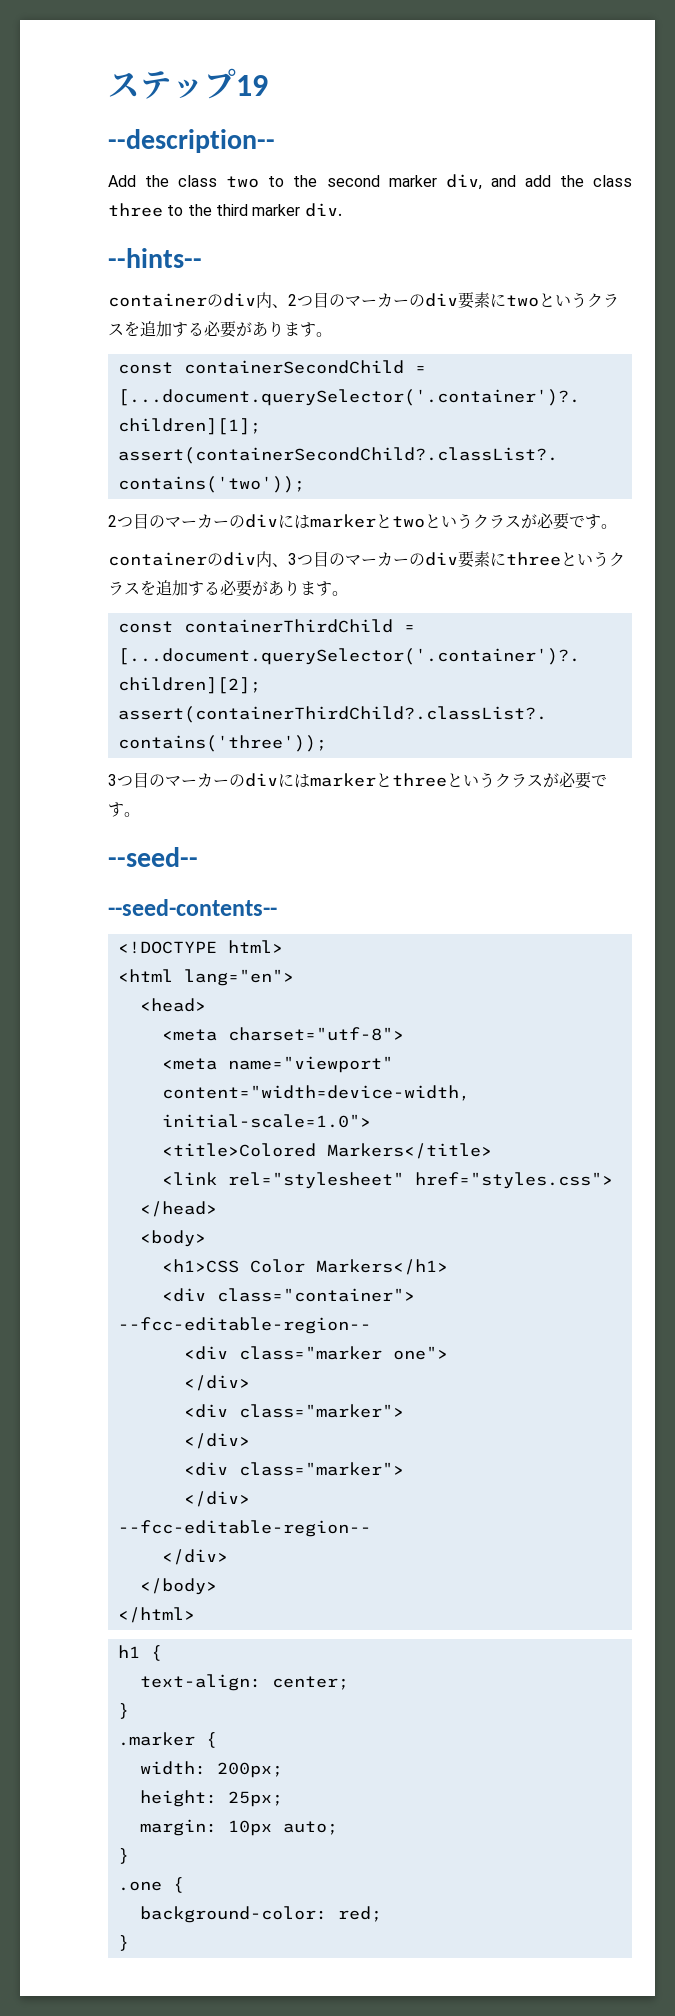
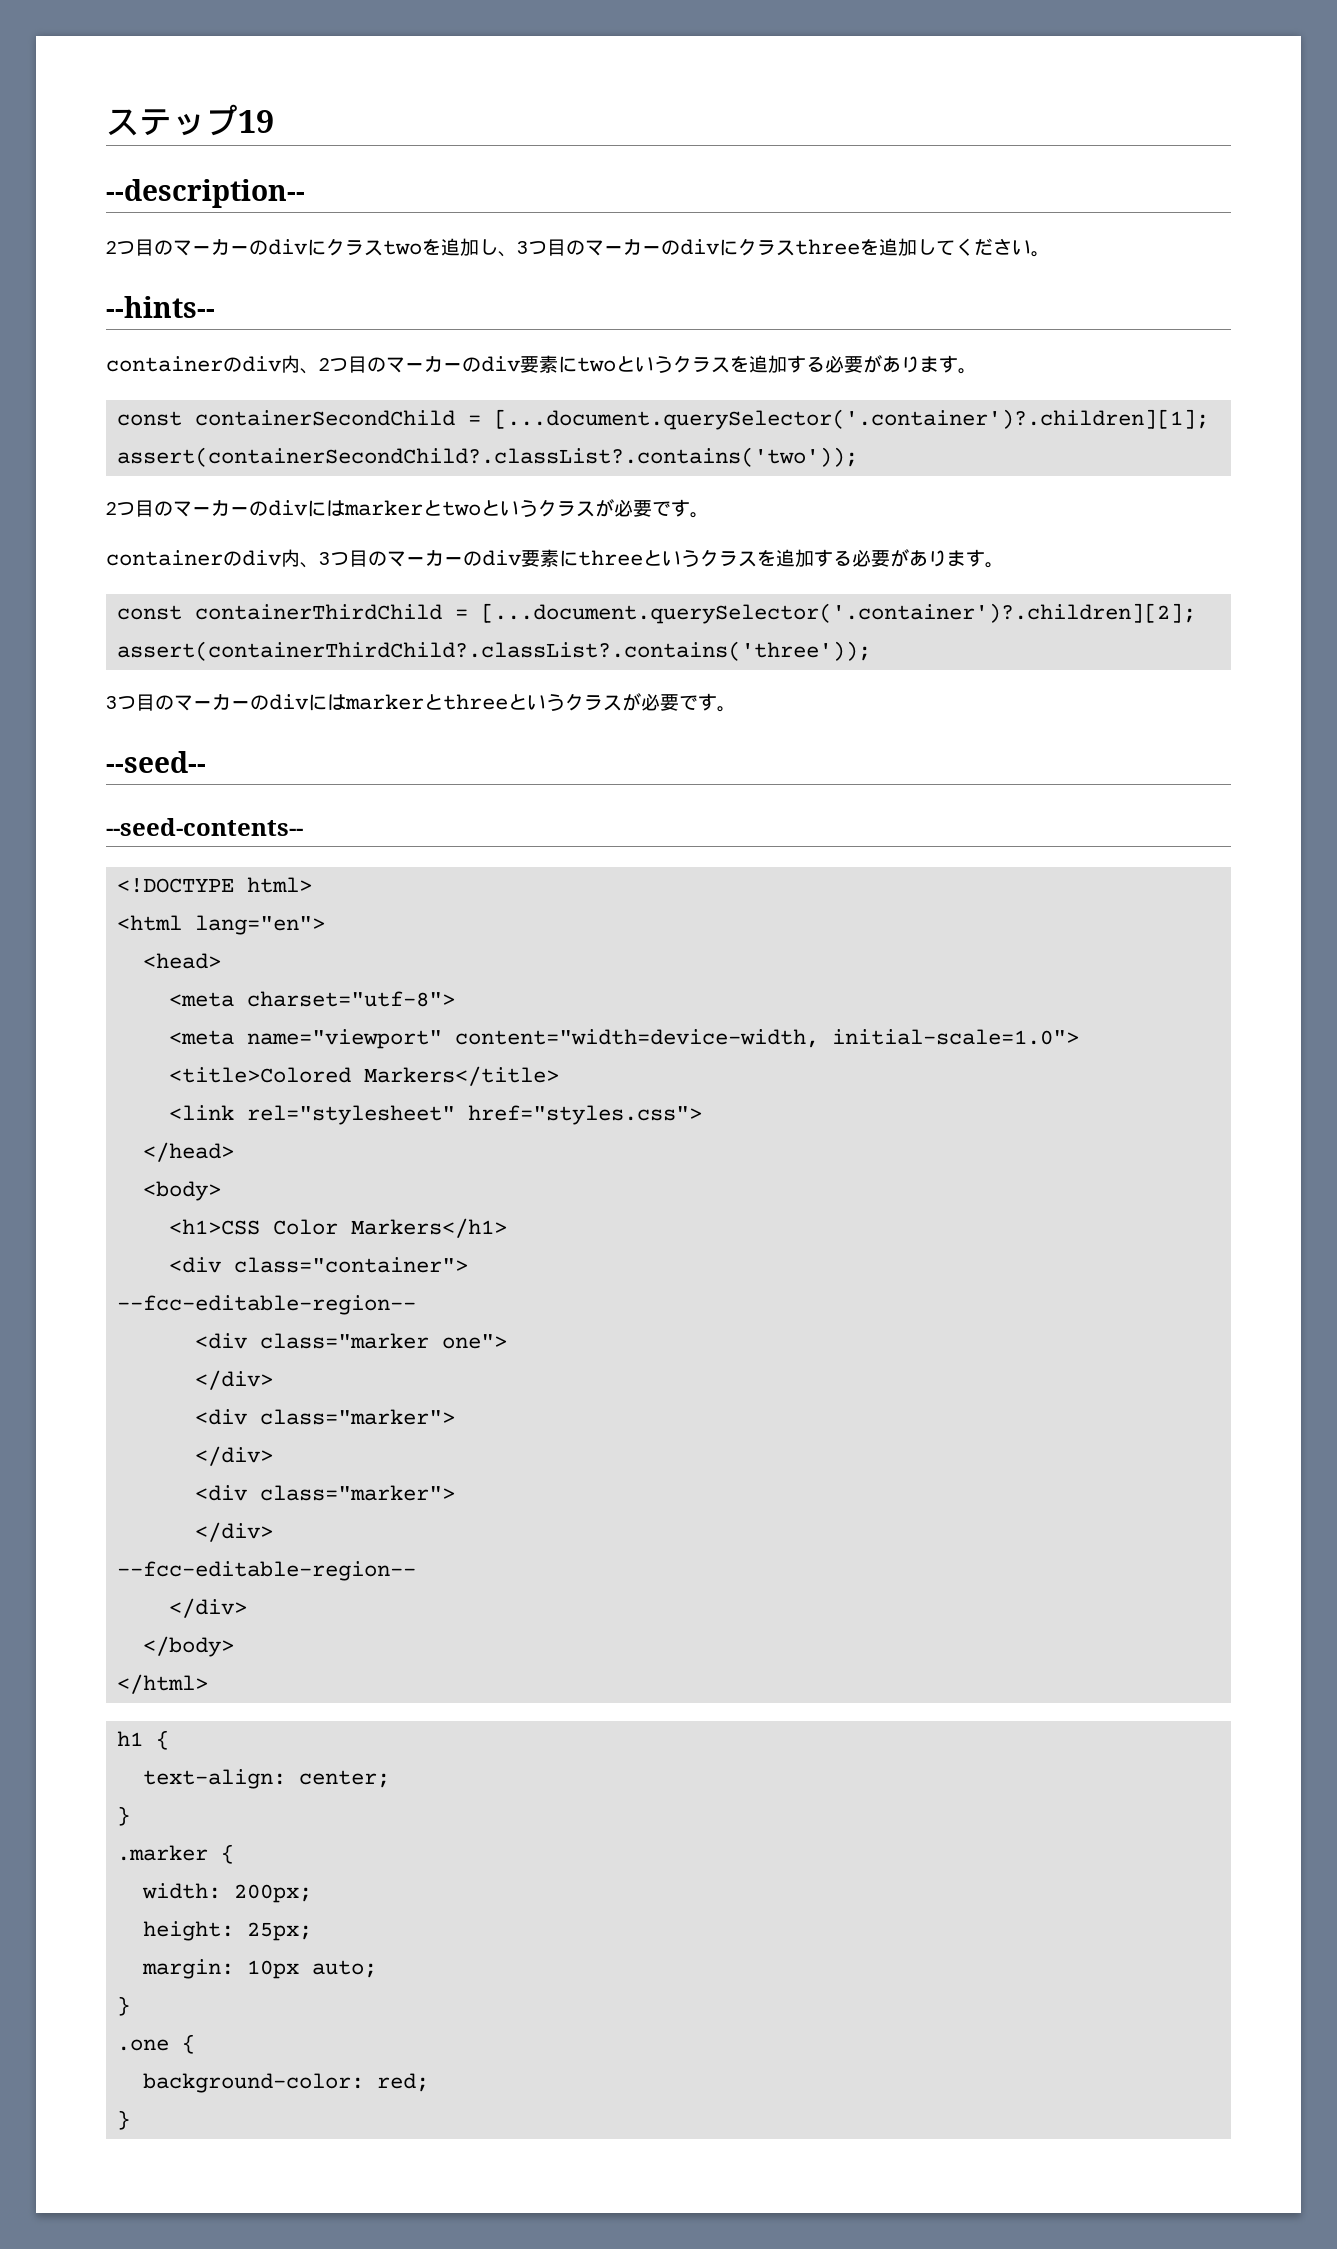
- Add the class two to the second marker div, and add the class three to the third marker div.
+ 2つ目のマーカーのdivにクラスtwoを追加し、3つ目のマーカーのdivにクラスthreeを追加してください。

